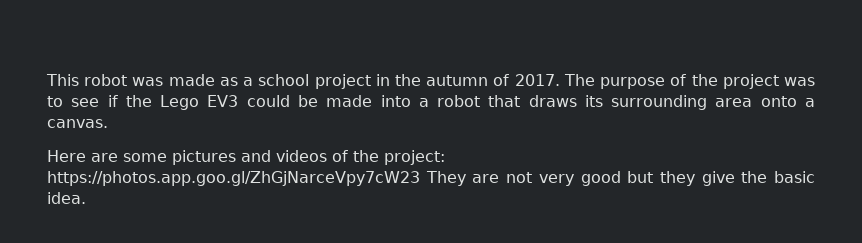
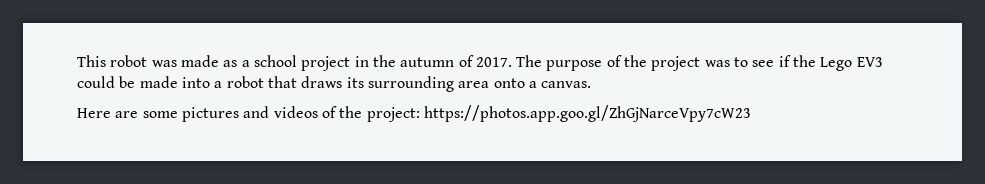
- Here are some pictures and videos of the project: https://photos.app.goo.gl/ZhGjNarceVpy7cW23 They are not very good but they give the basic idea.
+ Here are some pictures and videos of the project: https://photos.app.goo.gl/ZhGjNarceVpy7cW23

